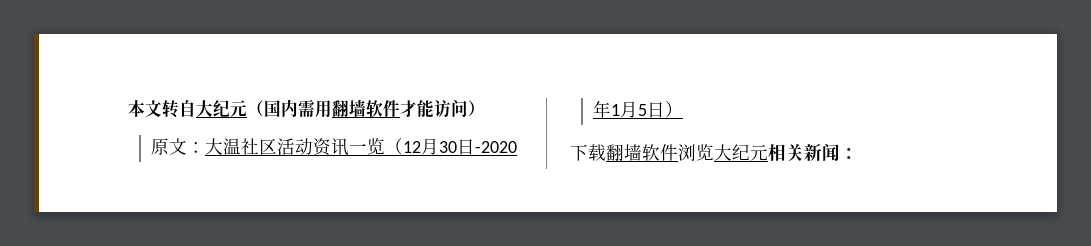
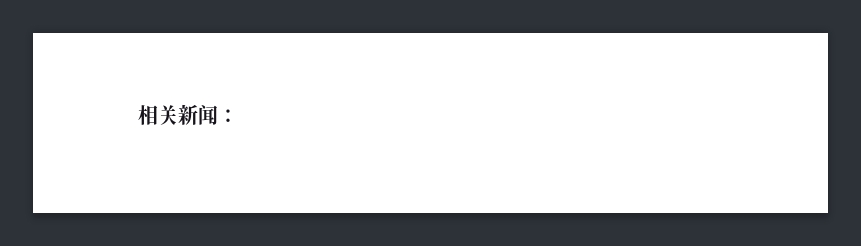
- 本文转自大纪元（国内需用翻墙软件才能访问）
- 原文：大温社区活动资讯一览（12月30日-2020年1月5日）
- 下载翻墙软件浏览大纪元相关新闻：
+ 相关新闻：

